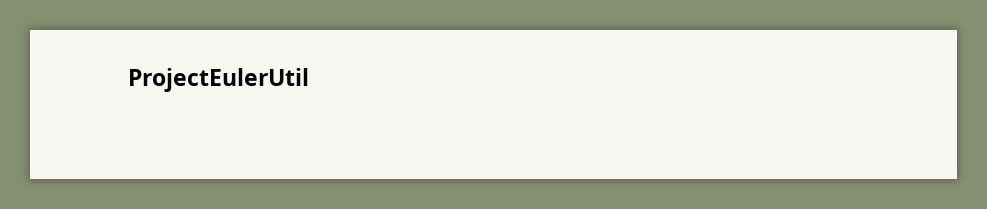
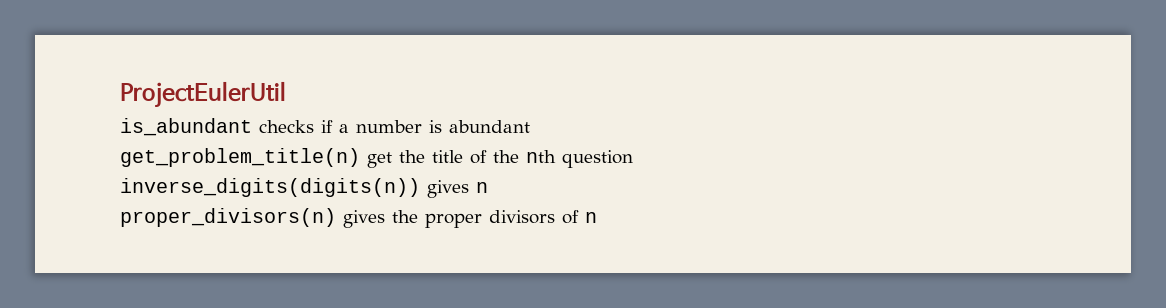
+ is_abundant checks if a number is abundant
+ get_problem_title(n) get the title of the nth question
+ inverse_digits(digits(n)) gives n
+ proper_divisors(n) gives the proper divisors of n

